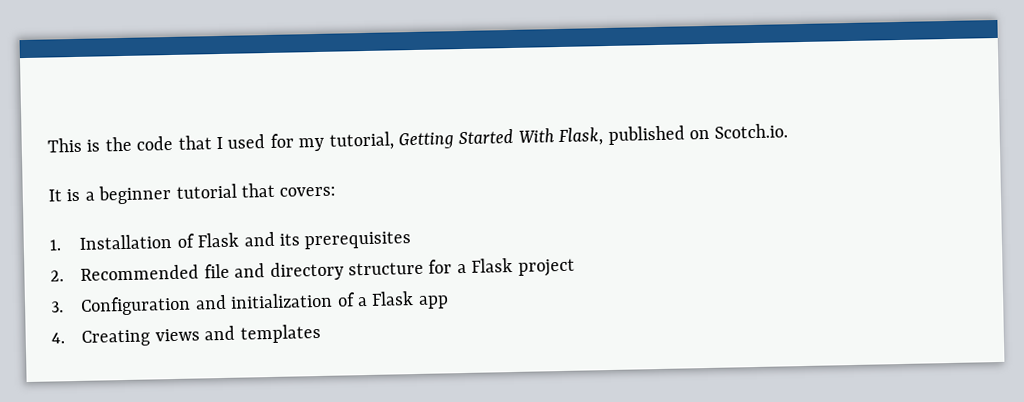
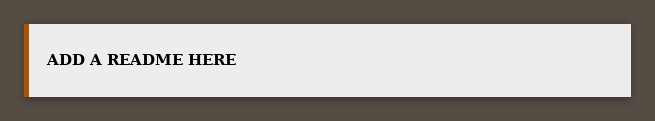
- This is the code that I used for my tutorial, Getting Started With Flask, published on Scotch.io.
- It is a beginner tutorial that covers:
- 1. Installation of Flask and its prerequisites
- 2. Recommended file and directory structure for a Flask project
- 3. Configuration and initialization of a Flask app
- 4. Creating views and templates
+ ADD A README HERE

